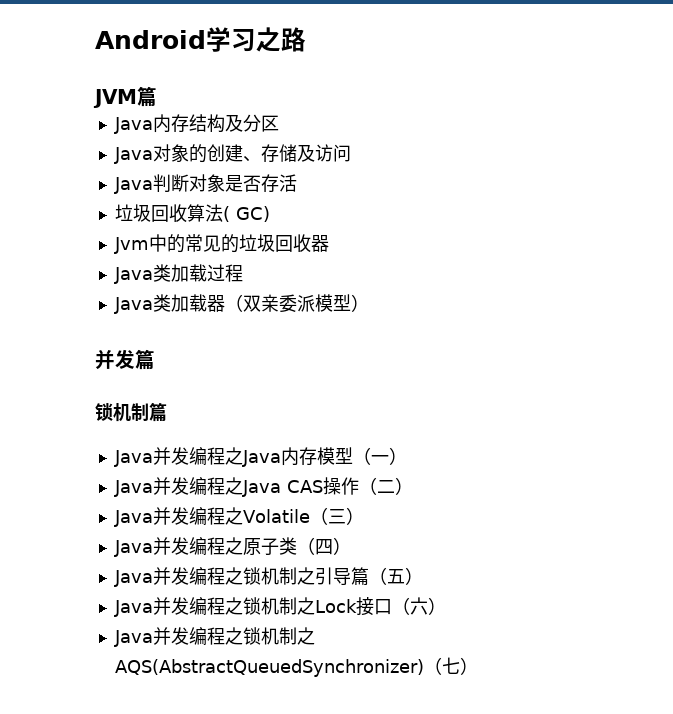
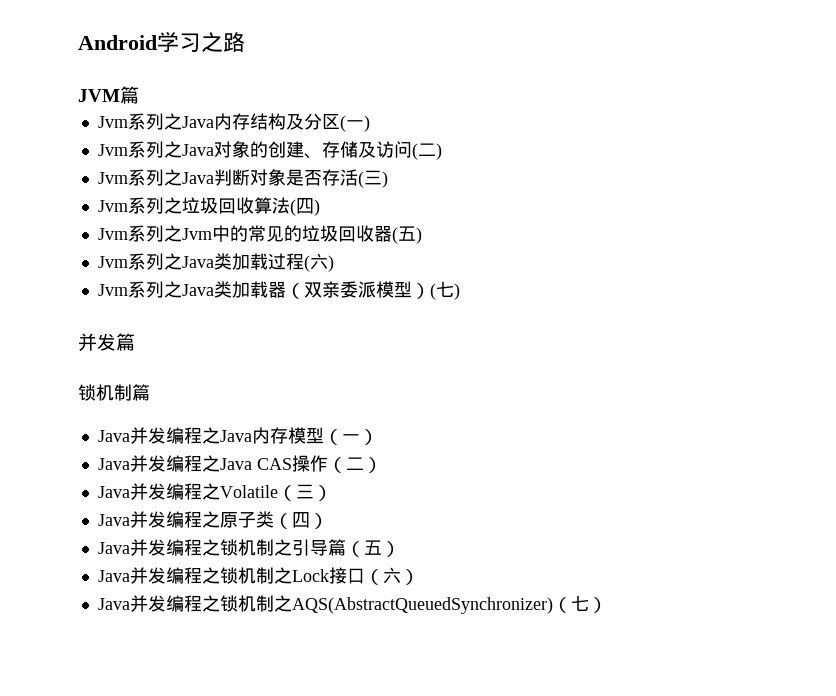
- Java内存结构及分区
- Java对象的创建、存储及访问
- Java判断对象是否存活
- 垃圾回收算法( GC)
- Jvm中的常见的垃圾回收器
- Java类加载过程
- Java类加载器（双亲委派模型）
+ Jvm系列之Java内存结构及分区(一)
+ Jvm系列之Java对象的创建、存储及访问(二)
+ Jvm系列之Java判断对象是否存活(三)
+ Jvm系列之垃圾回收算法(四)
+ Jvm系列之Jvm中的常见的垃圾回收器(五)
+ Jvm系列之Java类加载过程(六)
+ Jvm系列之Java类加载器（双亲委派模型）(七)

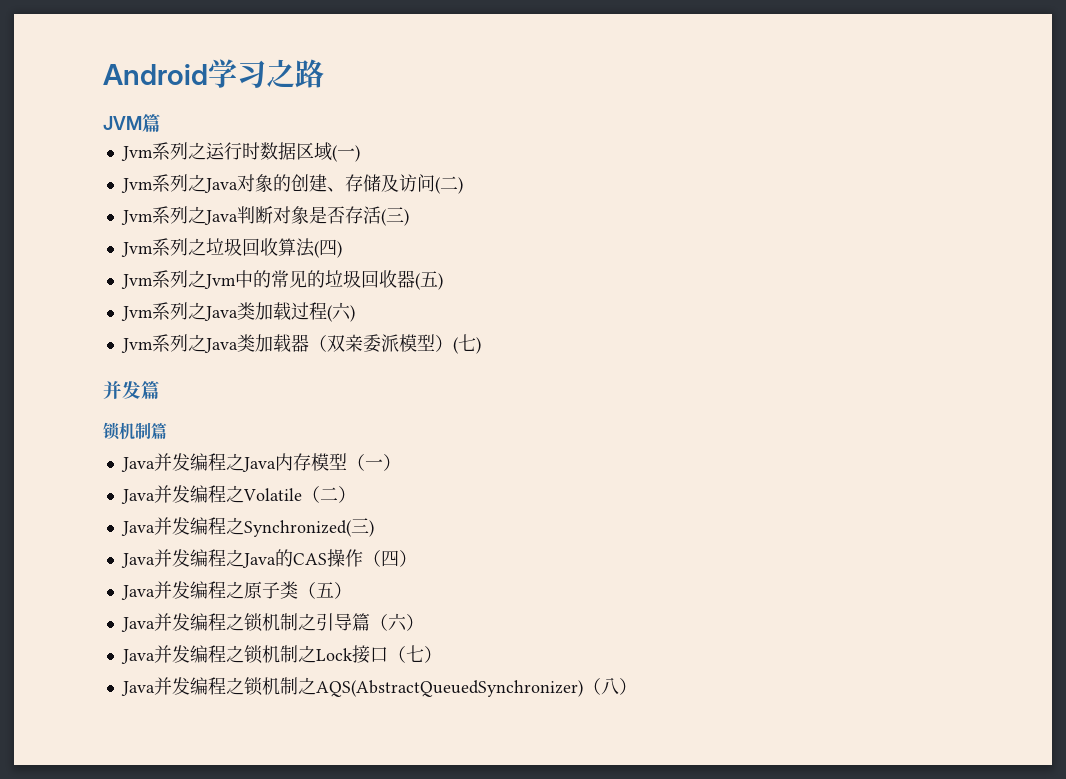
- Jvm系列之Java内存结构及分区(一)
+ Jvm系列之运行时数据区域(一)
- Java并发编程之Java CAS操作（二）
+ Java并发编程之Volatile（二）
- Java并发编程之Volatile（三）
+ Java并发编程之Synchronized(三)
+ Java并发编程之Java的CAS操作（四）
- Java并发编程之原子类（四）
+ Java并发编程之原子类（五）
- Java并发编程之锁机制之引导篇（五）
+ Java并发编程之锁机制之引导篇（六）
- Java并发编程之锁机制之Lock接口（六）
+ Java并发编程之锁机制之Lock接口（七）
- Java并发编程之锁机制之AQS(AbstractQueuedSynchronizer)（七）
+ Java并发编程之锁机制之AQS(AbstractQueuedSynchronizer)（八）

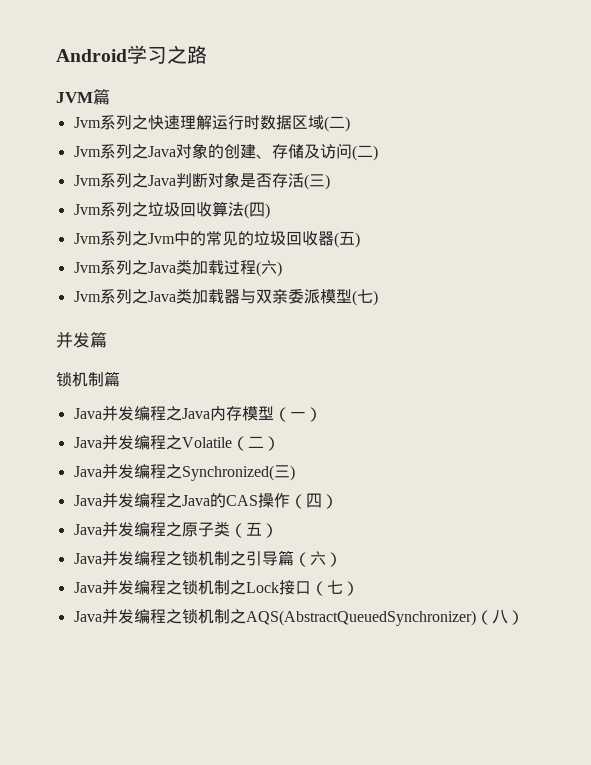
- Jvm系列之运行时数据区域(一)
+ Jvm系列之快速理解运行时数据区域(二)
- Jvm系列之Java类加载器（双亲委派模型）(七)
+ Jvm系列之Java类加载器与双亲委派模型(七)

